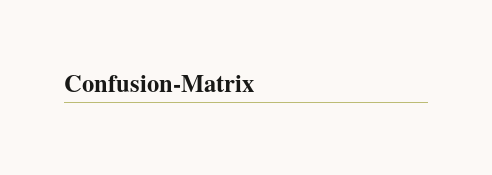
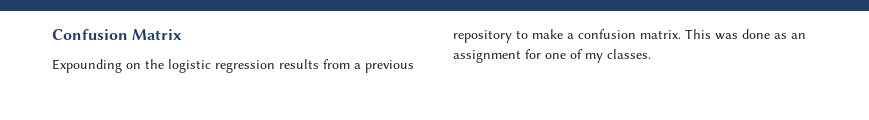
- Confusion-Matrix
+ Confusion Matrix
+ Expounding on the logistic regression results from a previous repository to make a confusion matrix. This was done as an assignment for one of my classes.

